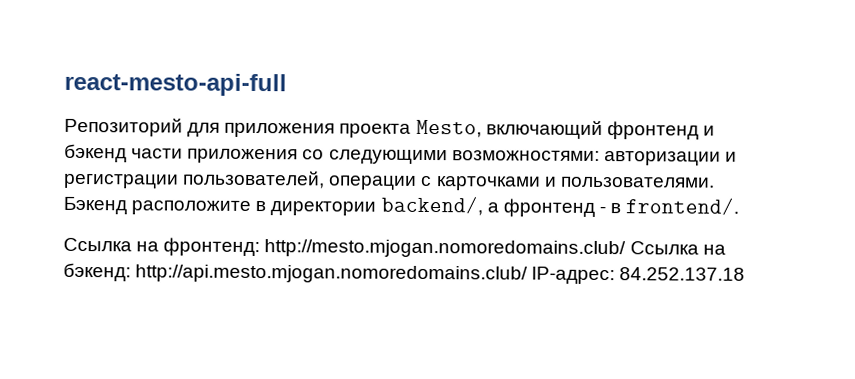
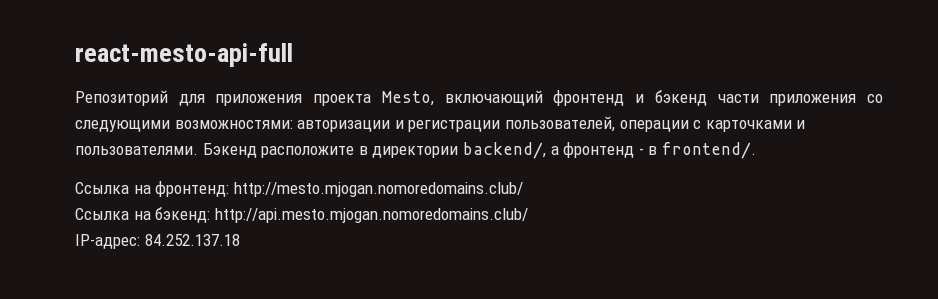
- Ссылка на фронтенд: http://mesto.mjogan.nomoredomains.club/ Ссылка на бэкенд: http://api.mesto.mjogan.nomoredomains.club/ IP-адрес: 84.252.137.18
+ Ссылка на фронтенд: http://mesto.mjogan.nomoredomains.club/
+ Ссылка на бэкенд: http://api.mesto.mjogan.nomoredomains.club/
+ IP-адрес: 84.252.137.18

